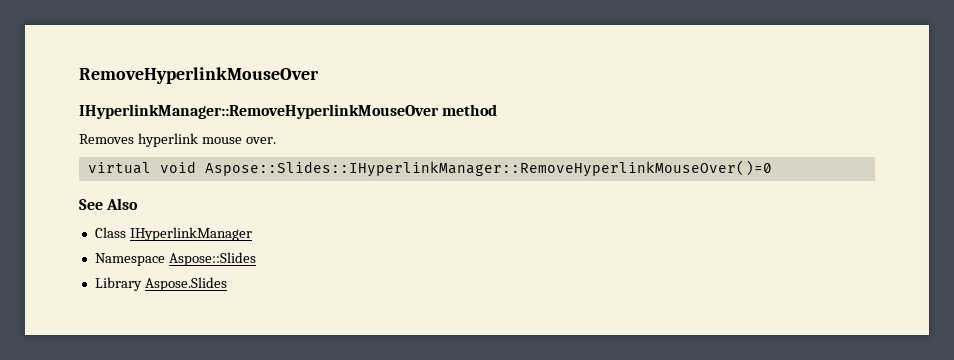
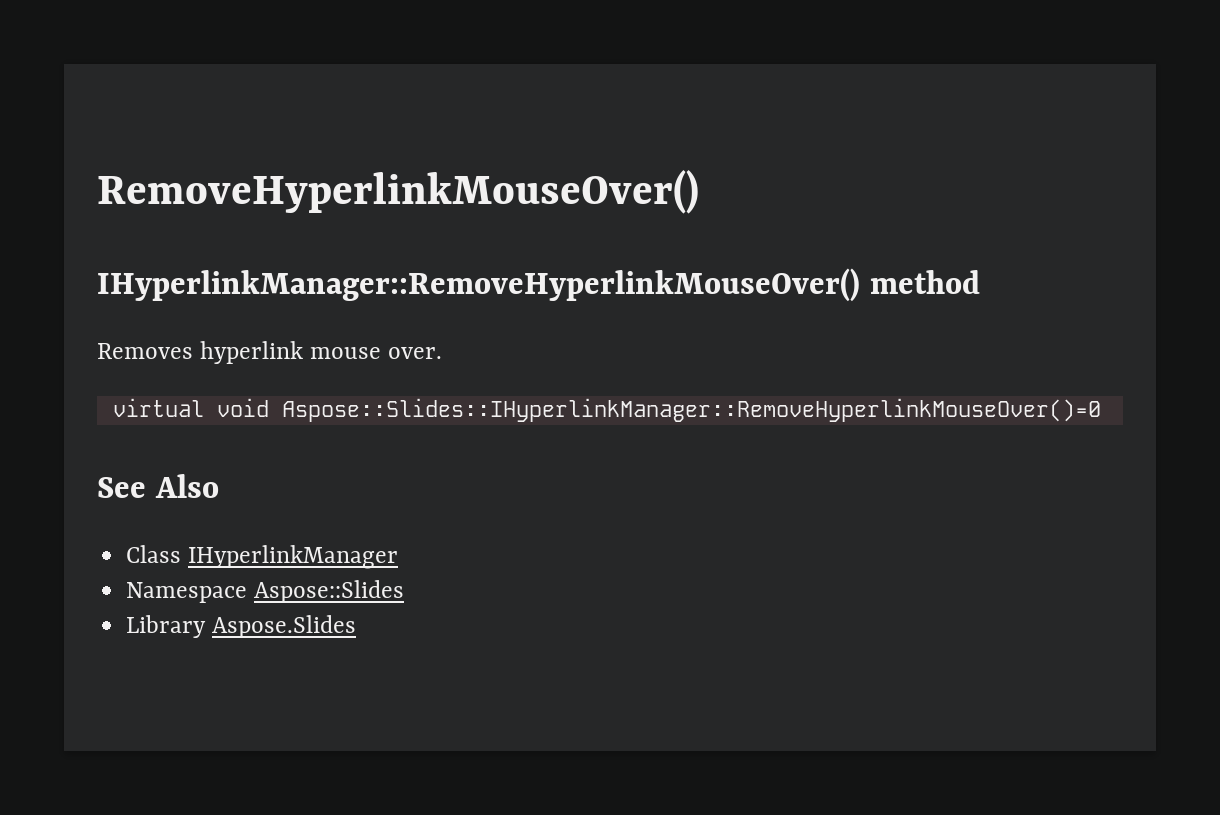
- RemoveHyperlinkMouseOver
- IHyperlinkManager::RemoveHyperlinkMouseOver method
+ RemoveHyperlinkMouseOver()
+ IHyperlinkManager::RemoveHyperlinkMouseOver() method

